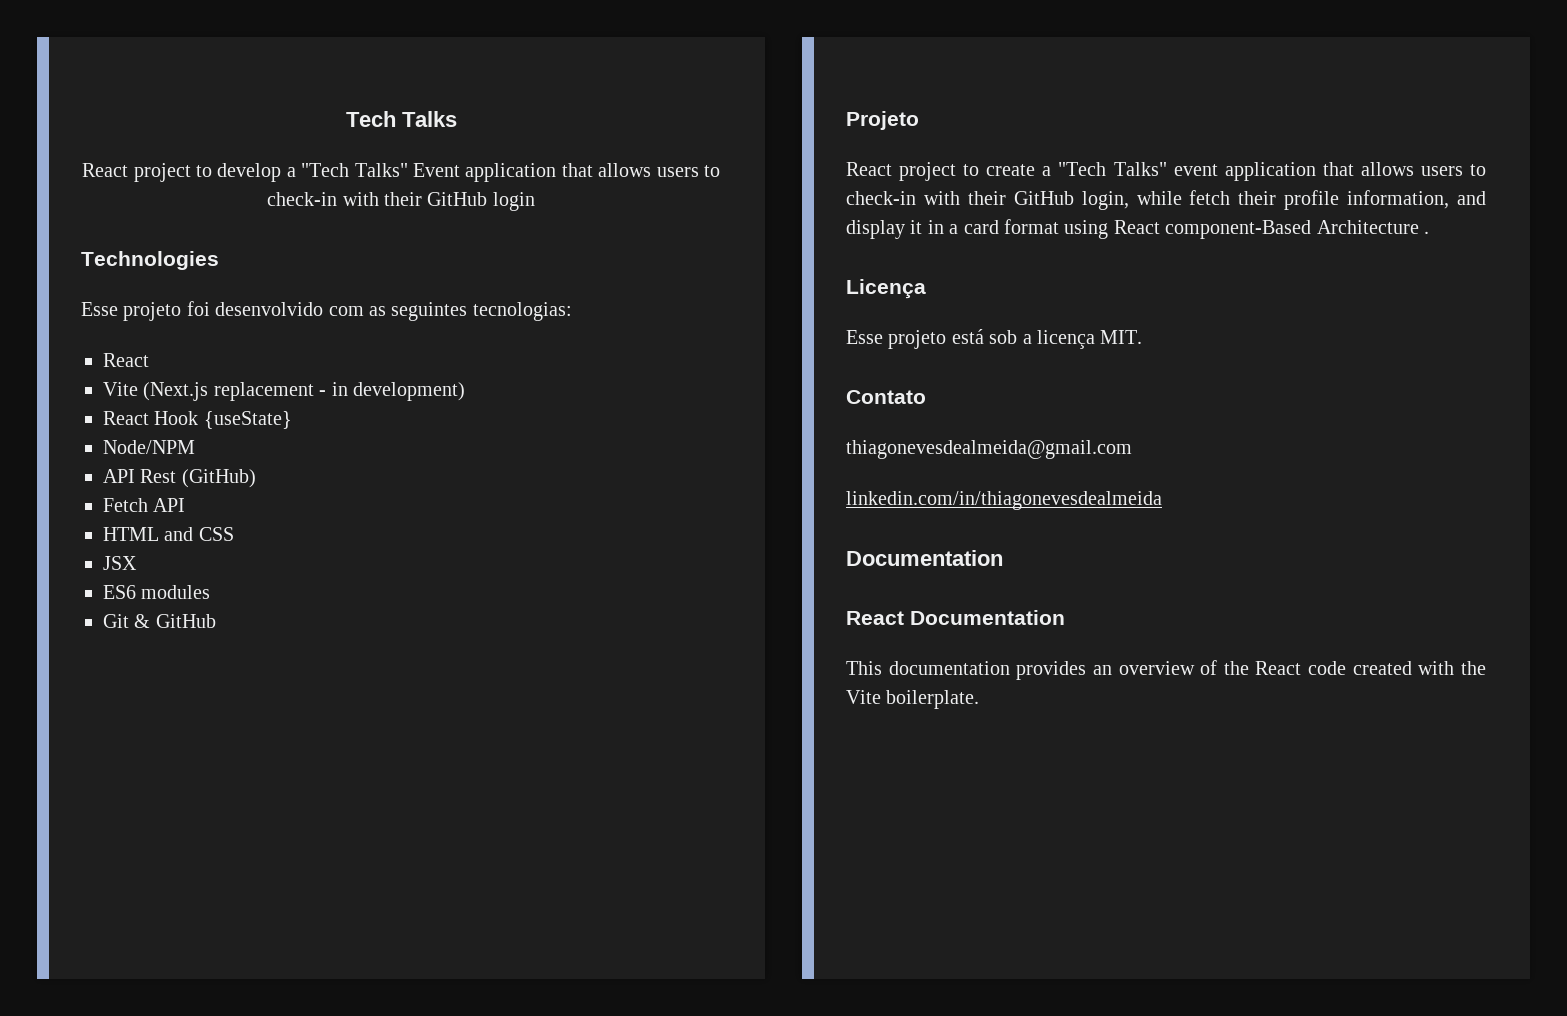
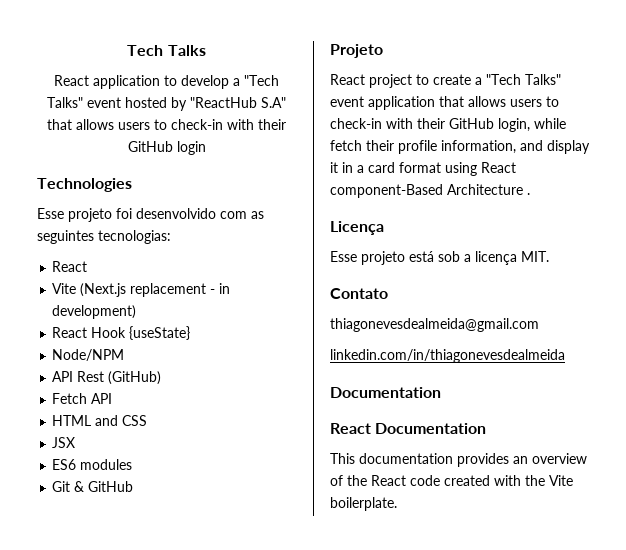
- React project to develop a "Tech Talks" Event application that allows users to check-in with their GitHub login
+ React application to develop a "Tech Talks" event hosted by "ReactHub S.A" that allows users to check-in with their GitHub login

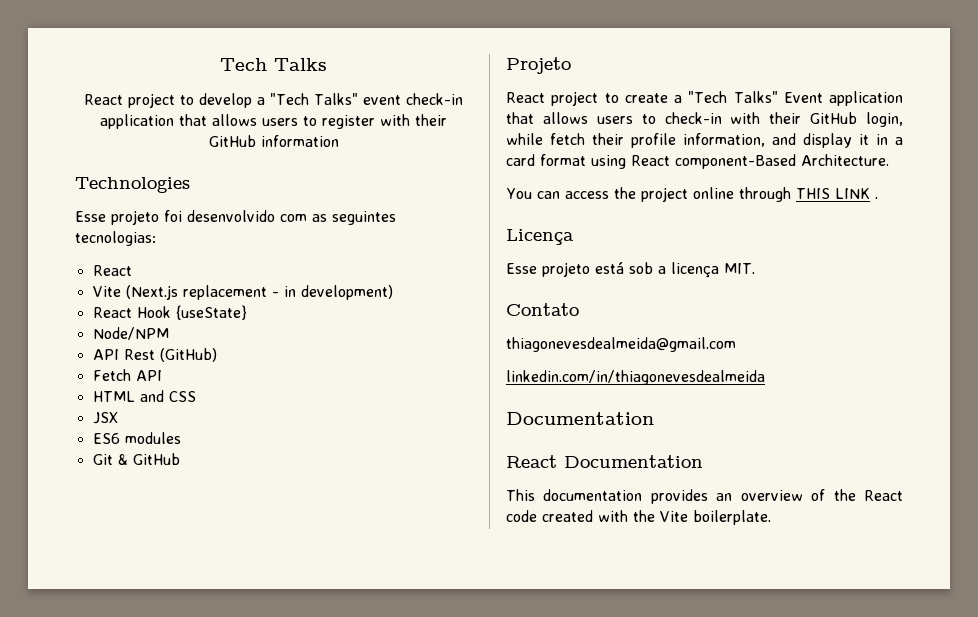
- React application to develop a "Tech Talks" event hosted by "ReactHub S.A" that allows users to check-in with their GitHub login
+ React project to develop a "Tech Talks" event check-in application that allows users to register with their GitHub information
- React project to create a "Tech Talks" event application that allows users to check-in with their GitHub login, while fetch their profile information, and display it in a card format using React component-Based Architecture .
+ React project to create a "Tech Talks" Event application that allows users to check-in with their GitHub login, while fetch their profile information, and display it in a card format using React component-Based Architecture.
+ You can access the project online through THIS LINK .

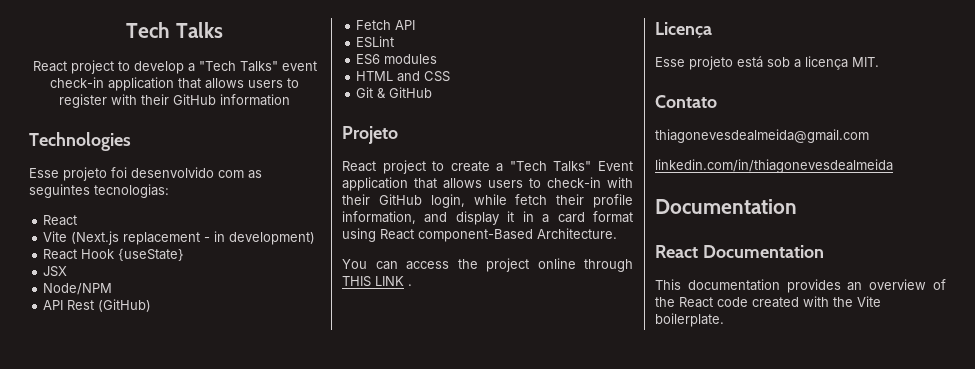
+ JSX
+ ESLint
+ ES6 modules
- JSX
- ES6 modules

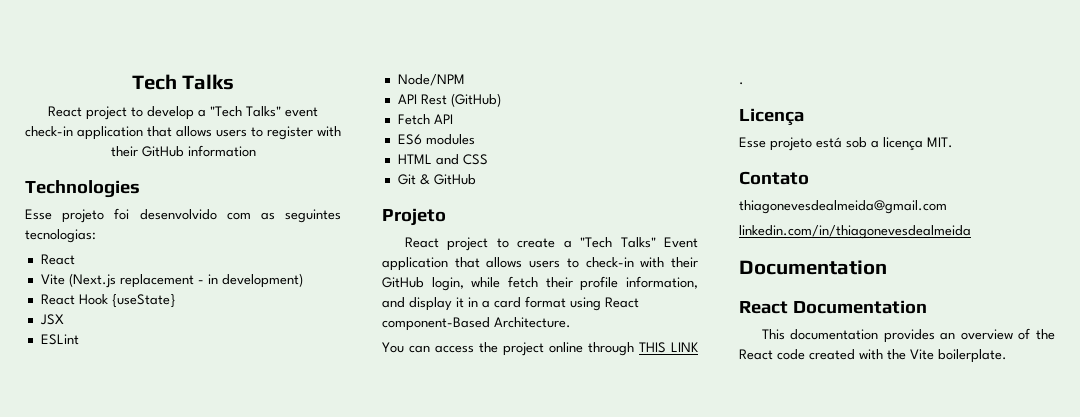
+ ESLint
- ESLint

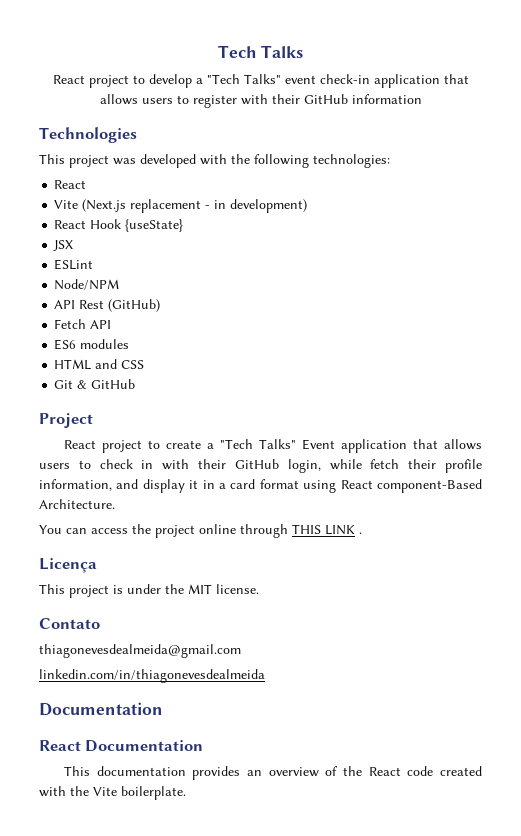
- Esse projeto foi desenvolvido com as seguintes tecnologias:
+ This project was developed with the following technologies:
- Projeto
+ Project
- React project to create a "Tech Talks" Event application that allows users to check-in with their GitHub login, while fetch their profile information, and display it in a card format using React component-Based Architecture.
+ React project to create a "Tech Talks" Event application that allows users to check in with their GitHub login, while fetch their profile information, and display it in a card format using React component-Based Architecture.
- Esse projeto está sob a licença MIT.
+ This project is under the MIT license.

